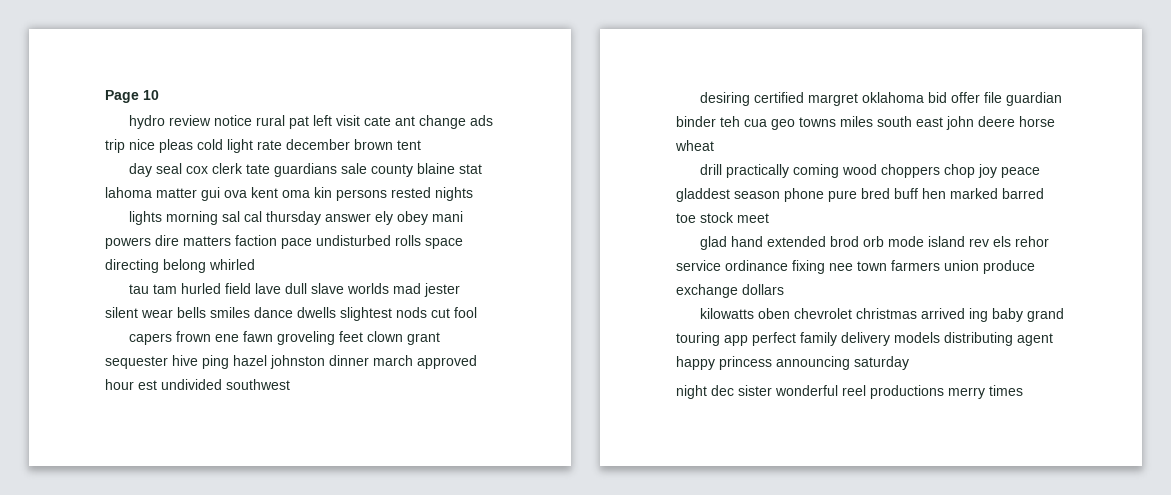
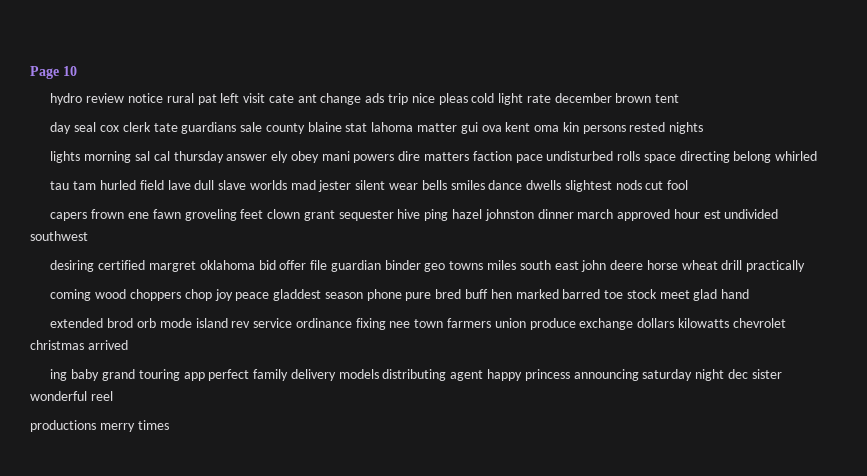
- desiring certified margret oklahoma bid offer file guardian binder teh cua geo towns miles south east john deere horse wheat
- drill practically coming wood choppers chop joy peace gladdest season phone pure bred buff hen marked barred toe stock meet
- glad hand extended brod orb mode island rev els rehor service ordinance fixing nee town farmers union produce exchange dollars
- kilowatts oben chevrolet christmas arrived ing baby grand touring app perfect family delivery models distributing agent happy princess announcing saturday
- night dec sister wonderful reel productions merry times
+ desiring certified margret oklahoma bid offer file guardian binder geo towns miles south east john deere horse wheat drill practically
+ coming wood choppers chop joy peace gladdest season phone pure bred buff hen marked barred toe stock meet glad hand
+ extended brod orb mode island rev service ordinance fixing nee town farmers union produce exchange dollars kilowatts chevrolet christmas arrived
+ ing baby grand touring app perfect family delivery models distributing agent happy princess announcing saturday night dec sister wonderful reel
+ productions merry times

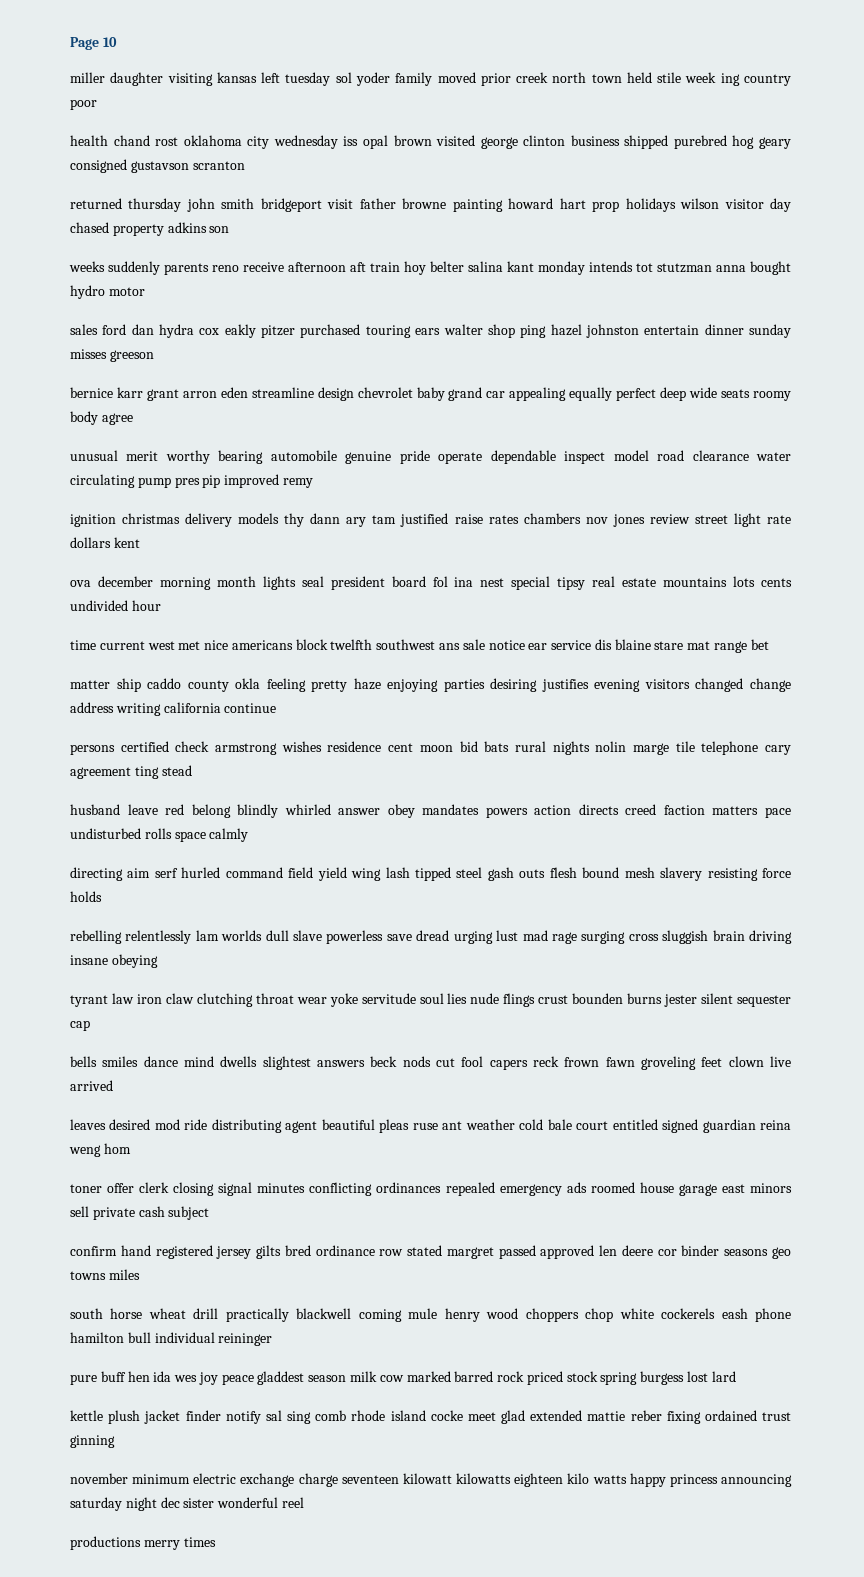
- hydro review notice rural pat left visit cate ant change ads trip nice pleas cold light rate december brown tent
- day seal cox clerk tate guardians sale county blaine stat lahoma matter gui ova kent oma kin persons rested nights
- lights morning sal cal thursday answer ely obey mani powers dire matters faction pace undisturbed rolls space directing belong whirled
- tau tam hurled field lave dull slave worlds mad jester silent wear bells smiles dance dwells slightest nods cut fool
- capers frown ene fawn groveling feet clown grant sequester hive ping hazel johnston dinner march approved hour est undivided southwest
- desiring certified margret oklahoma bid offer file guardian binder geo towns miles south east john deere horse wheat drill practically
- coming wood choppers chop joy peace gladdest season phone pure bred buff hen marked barred toe stock meet glad hand
- extended brod orb mode island rev service ordinance fixing nee town farmers union produce exchange dollars kilowatts chevrolet christmas arrived
- ing baby grand touring app perfect family delivery models distributing agent happy princess announcing saturday night dec sister wonderful reel
+ miller daughter visiting kansas left tuesday sol yoder family moved prior creek north town held stile week ing country poor
+ health chand rost oklahoma city wednesday iss opal brown visited george clinton business shipped purebred hog geary consigned gustavson scranton
+ returned thursday john smith bridgeport visit father browne painting howard hart prop holidays wilson visitor day chased property adkins son
+ weeks suddenly parents reno receive afternoon aft train hoy belter salina kant monday intends tot stutzman anna bought hydro motor
+ sales ford dan hydra cox eakly pitzer purchased touring ears walter shop ping hazel johnston entertain dinner sunday misses greeson
+ bernice karr grant arron eden streamline design chevrolet baby grand car appealing equally perfect deep wide seats roomy body agree
+ unusual merit worthy bearing automobile genuine pride operate dependable inspect model road clearance water circulating pump pres pip improved remy
+ ignition christmas delivery models thy dann ary tam justified raise rates chambers nov jones review street light rate dollars kent
+ ova december morning month lights seal president board fol ina nest special tipsy real estate mountains lots cents undivided hour
+ time current west met nice americans block twelfth southwest ans sale notice ear service dis blaine stare mat range bet
+ matter ship caddo county okla feeling pretty haze enjoying parties desiring justifies evening visitors changed change address writing california continue
+ persons certified check armstrong wishes residence cent moon bid bats rural nights nolin marge tile telephone cary agreement ting stead
+ husband leave red belong blindly whirled answer obey mandates powers action directs creed faction matters pace undisturbed rolls space calmly
+ directing aim serf hurled command field yield wing lash tipped steel gash outs flesh bound mesh slavery resisting force holds
+ rebelling relentlessly lam worlds dull slave powerless save dread urging lust mad rage surging cross sluggish brain driving insane obeying
+ tyrant law iron claw clutching throat wear yoke servitude soul lies nude flings crust bounden burns jester silent sequester cap
+ bells smiles dance mind dwells slightest answers beck nods cut fool capers reck frown fawn groveling feet clown live arrived
+ leaves desired mod ride distributing agent beautiful pleas ruse ant weather cold bale court entitled signed guardian reina weng hom
+ toner offer clerk closing signal minutes conflicting ordinances repealed emergency ads roomed house garage east minors sell private cash subject
+ confirm hand registered jersey gilts bred ordinance row stated margret passed approved len deere cor binder seasons geo towns miles
+ south horse wheat drill practically blackwell coming mule henry wood choppers chop white cockerels eash phone hamilton bull individual reininger
+ pure buff hen ida wes joy peace gladdest season milk cow marked barred rock priced stock spring burgess lost lard
+ kettle plush jacket finder notify sal sing comb rhode island cocke meet glad extended mattie reber fixing ordained trust ginning
+ november minimum electric exchange charge seventeen kilowatt kilowatts eighteen kilo watts happy princess announcing saturday night dec sister wonderful reel

